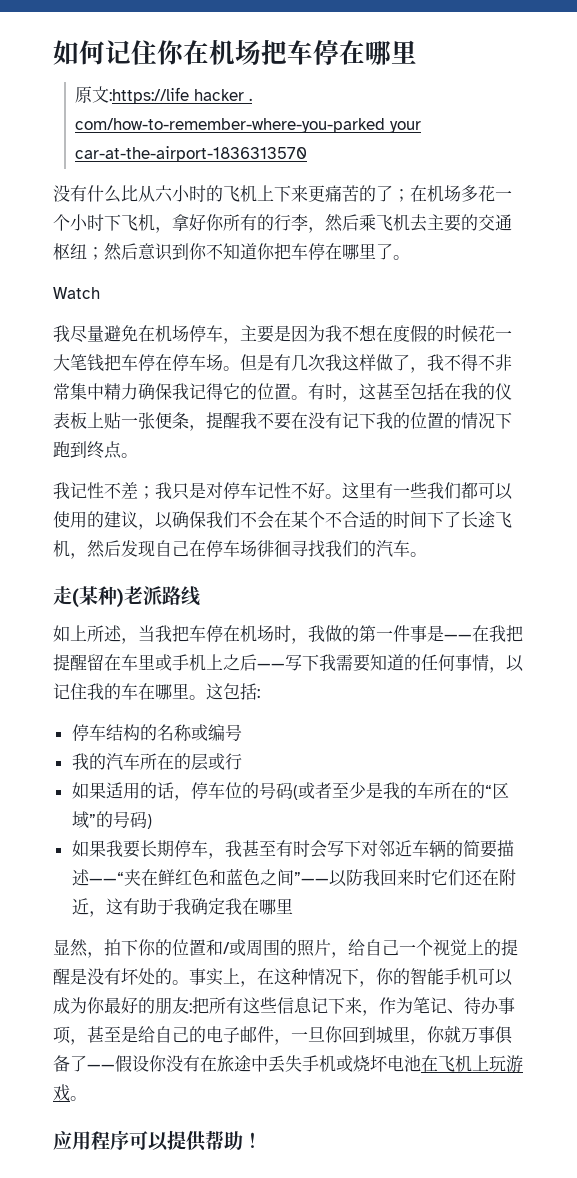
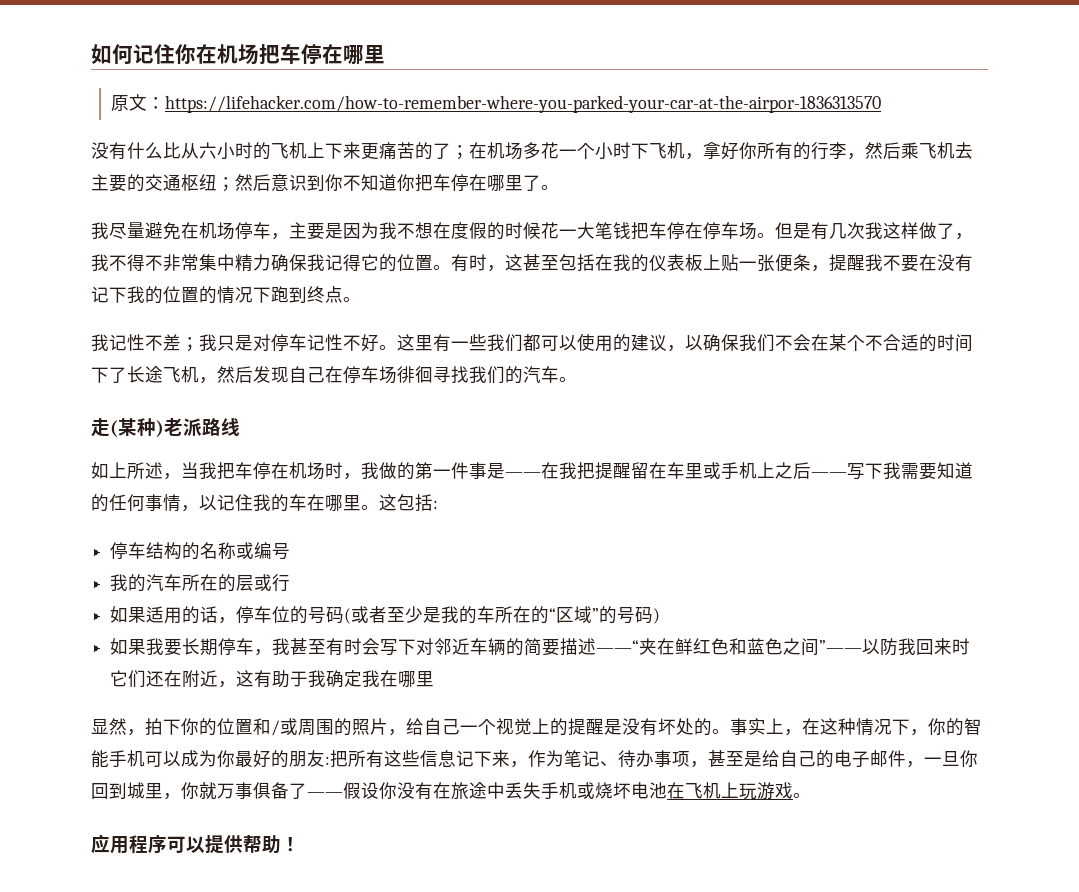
- 原文:https://life hacker . com/how-to-remember-where-you-parked your car-at-the-airport-1836313570
+ 原文：https://lifehacker.com/how-to-remember-where-you-parked-your-car-at-the-airpor-1836313570
- Watch

